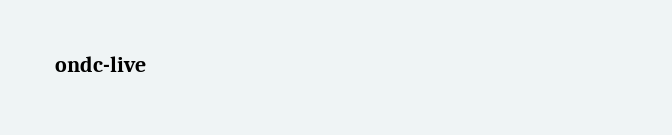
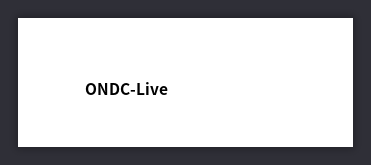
- ondc-live
+ ONDC-Live

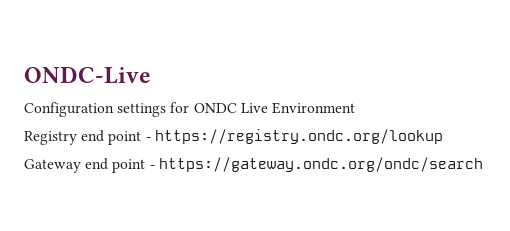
+ Configuration settings for ONDC Live Environment
+ Registry end point - https://registry.ondc.org/lookup
+ Gateway end point - https://gateway.ondc.org/ondc/search

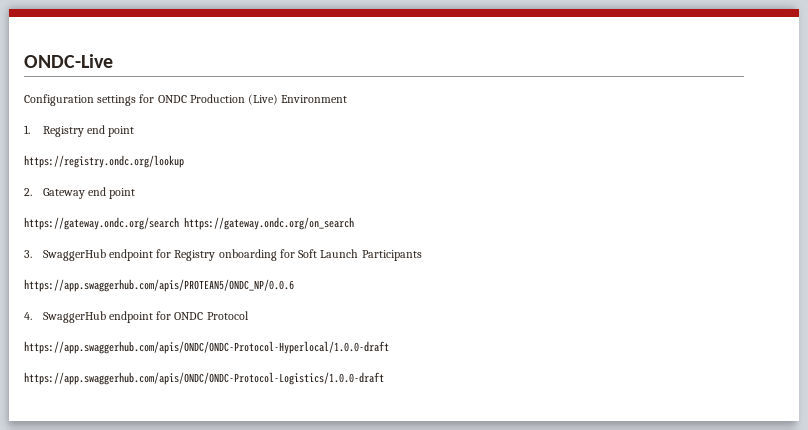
- Configuration settings for ONDC Live Environment
+ Configuration settings for ONDC Production (Live) Environment
- Registry end point - https://registry.ondc.org/lookup
+ 1. Registry end point
+ https://registry.ondc.org/lookup
- Gateway end point - https://gateway.ondc.org/ondc/search
+ 2. Gateway end point
+ https://gateway.ondc.org/search https://gateway.ondc.org/on_search
+ 3. SwaggerHub endpoint for Registry onboarding for Soft Launch Participants
+ https://app.swaggerhub.com/apis/PROTEAN5/ONDC_NP/0.0.6
+ 4. SwaggerHub endpoint for ONDC Protocol
+ https://app.swaggerhub.com/apis/ONDC/ONDC-Protocol-Hyperlocal/1.0.0-draft
+ https://app.swaggerhub.com/apis/ONDC/ONDC-Protocol-Logistics/1.0.0-draft

